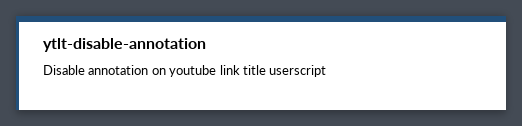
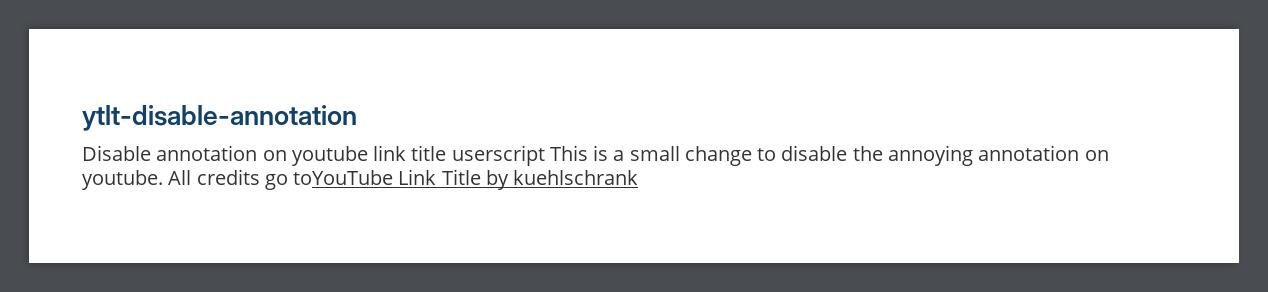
- Disable annotation on youtube link title userscript
+ Disable annotation on youtube link title userscript This is a small change to disable the annoying annotation on youtube. All credits go toYouTube Link Title by kuehlschrank

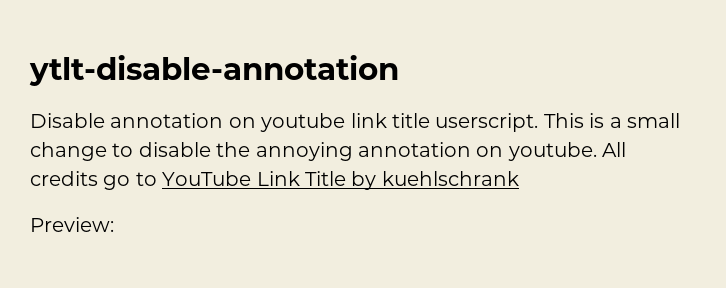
- Disable annotation on youtube link title userscript This is a small change to disable the annoying annotation on youtube.
+ Disable annotation on youtube link title userscript. This is a small change to disable the annoying annotation on youtube.
- All credits go toYouTube Link Title by kuehlschrank
+ All credits go to YouTube Link Title by kuehlschrank
+ Preview:

